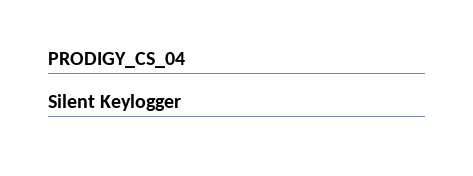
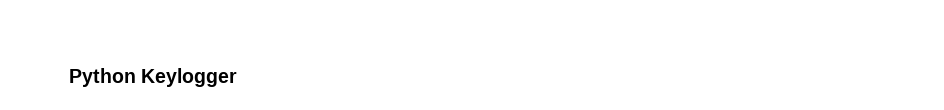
- PRODIGY_CS_04
- Silent Keylogger
+ Python Keylogger

